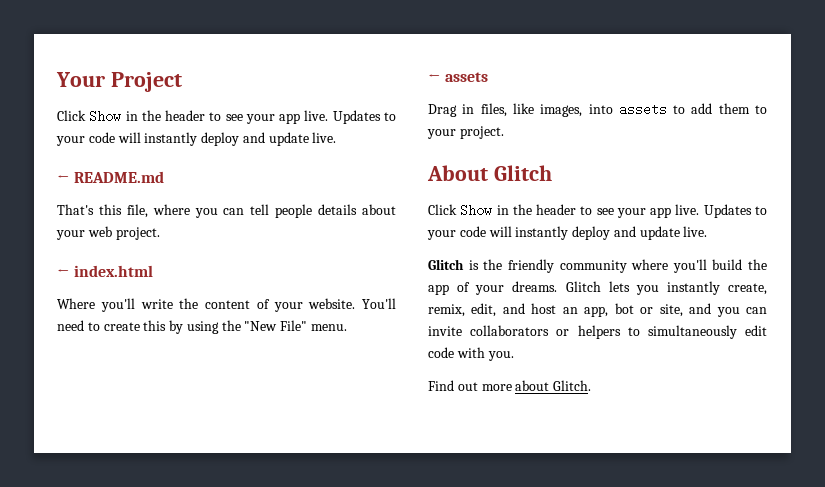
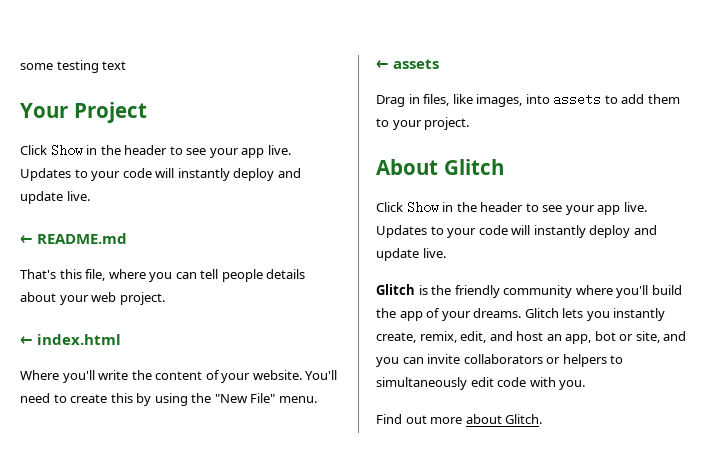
+ some testing text

